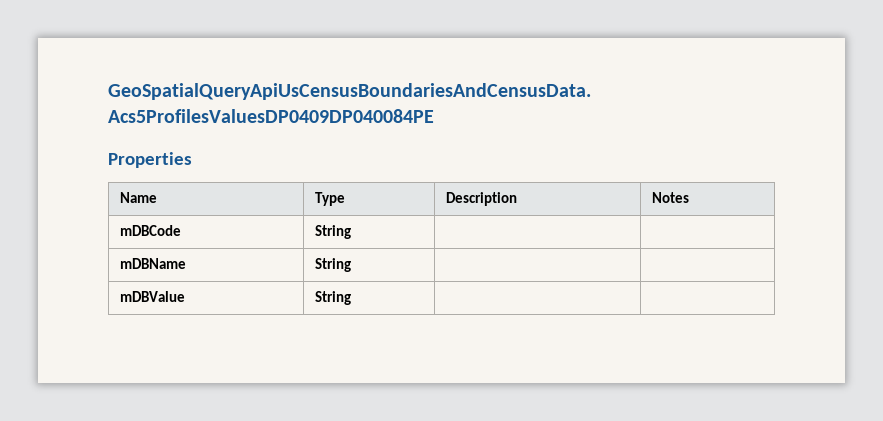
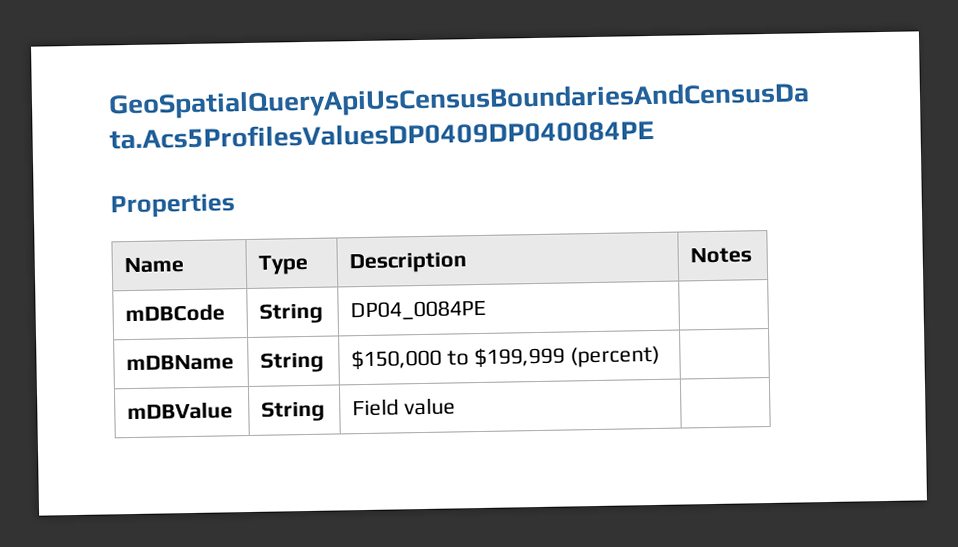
- mDBCode | String | |
+ mDBCode | String | DP04_0084PE |
- mDBName | String | |
+ mDBName | String | $150,000 to $199,999 (percent) |
- mDBValue | String | |
+ mDBValue | String | Field value |

